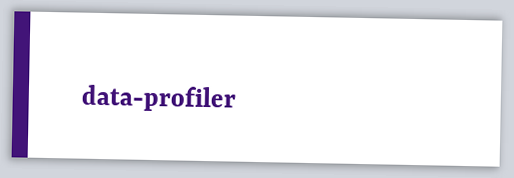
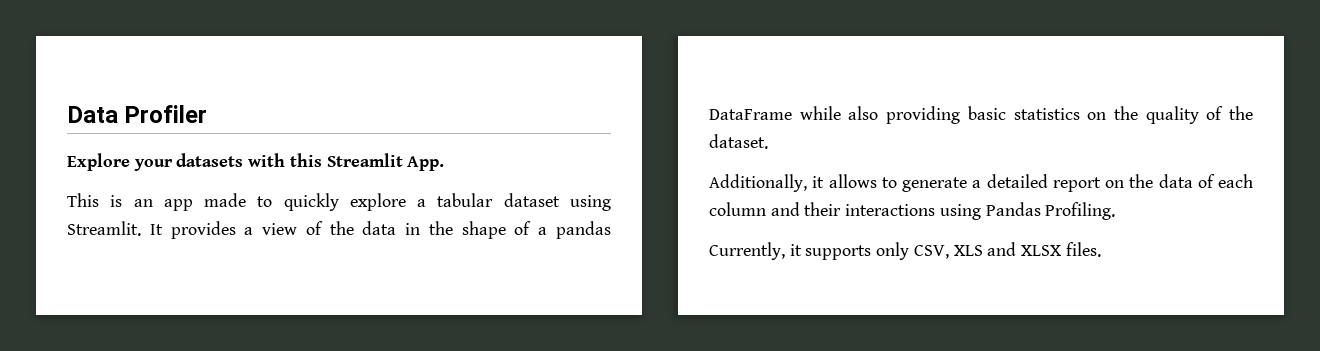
- data-profiler
+ Data Profiler
+ Explore your datasets with this Streamlit App.
+ This is an app made to quickly explore a tabular dataset using Streamlit. It provides a view of the data in the shape of a pandas DataFrame while also providing basic statistics on the quality of the dataset.
+ Additionally, it allows to generate a detailed report on the data of each column and their interactions using Pandas Profiling.
+ Currently, it supports only CSV, XLS and XLSX files.

